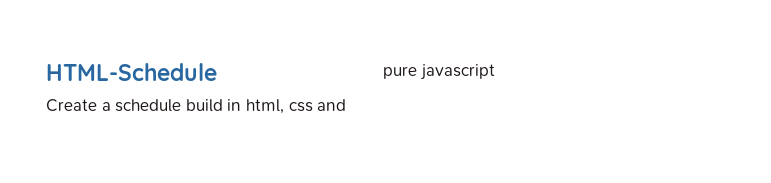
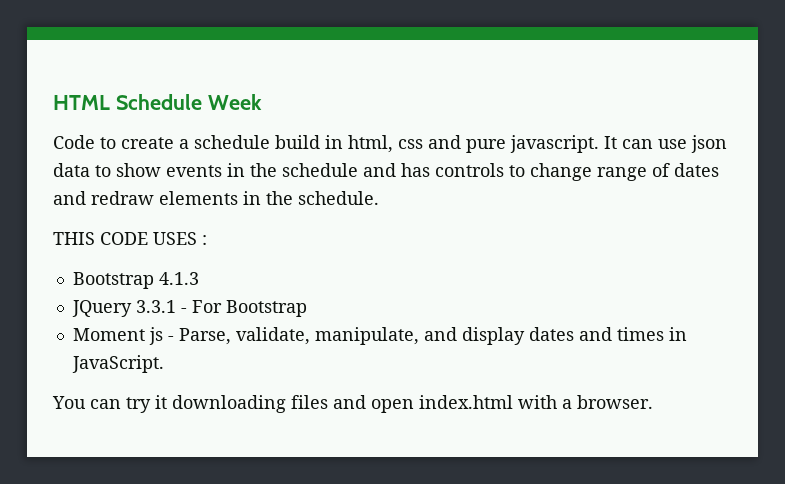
- HTML-Schedule
- Create a schedule build in html, css and pure javascript
+ HTML Schedule Week
+ Code to create a schedule build in html, css and pure javascript. It can use json data to show events in the schedule and has controls to change range of dates and redraw elements in the schedule.
+ THIS CODE USES :
+ Bootstrap 4.1.3
+ JQuery 3.3.1 - For Bootstrap
+ Moment js - Parse, validate, manipulate, and display dates and times in JavaScript.
+ You can try it downloading files and open index.html with a browser.

